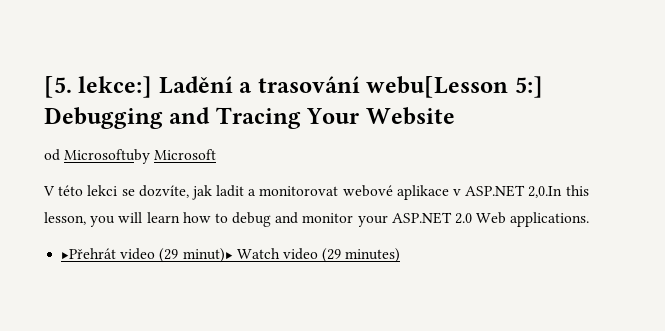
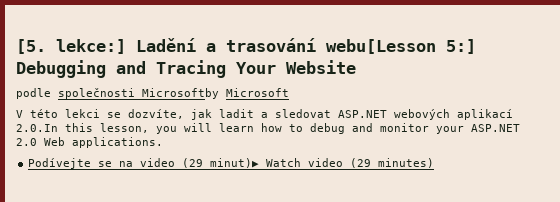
- od Microsoftuby Microsoft
+ podle společnosti Microsoftby Microsoft
- V této lekci se dozvíte, jak ladit a monitorovat webové aplikace v ASP.NET 2,0.In this lesson, you will learn how to debug and monitor your ASP.NET 2.0 Web applications.
+ V této lekci se dozvíte, jak ladit a sledovat ASP.NET webových aplikací 2.0.In this lesson, you will learn how to debug and monitor your ASP.NET 2.0 Web applications.
- ▶Přehrát video (29 minut)▶ Watch video (29 minutes)
+ Podívejte se na video (29 minut)▶ Watch video (29 minutes)

